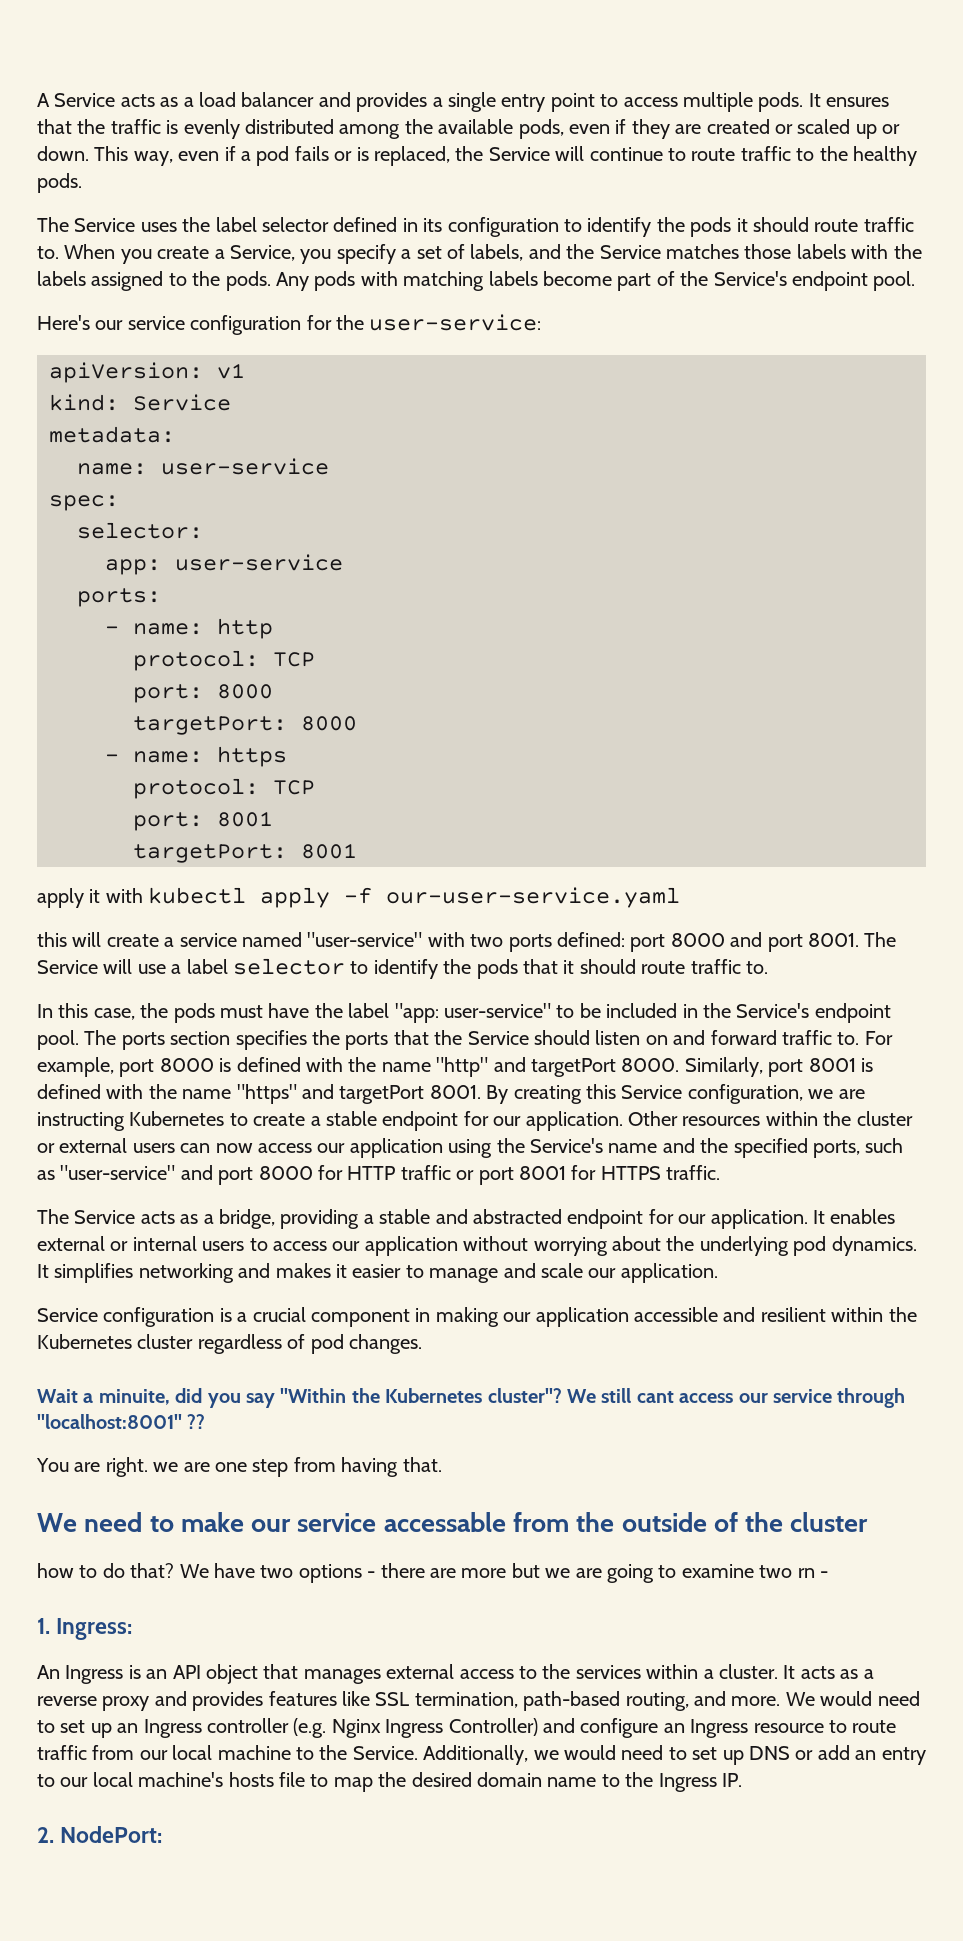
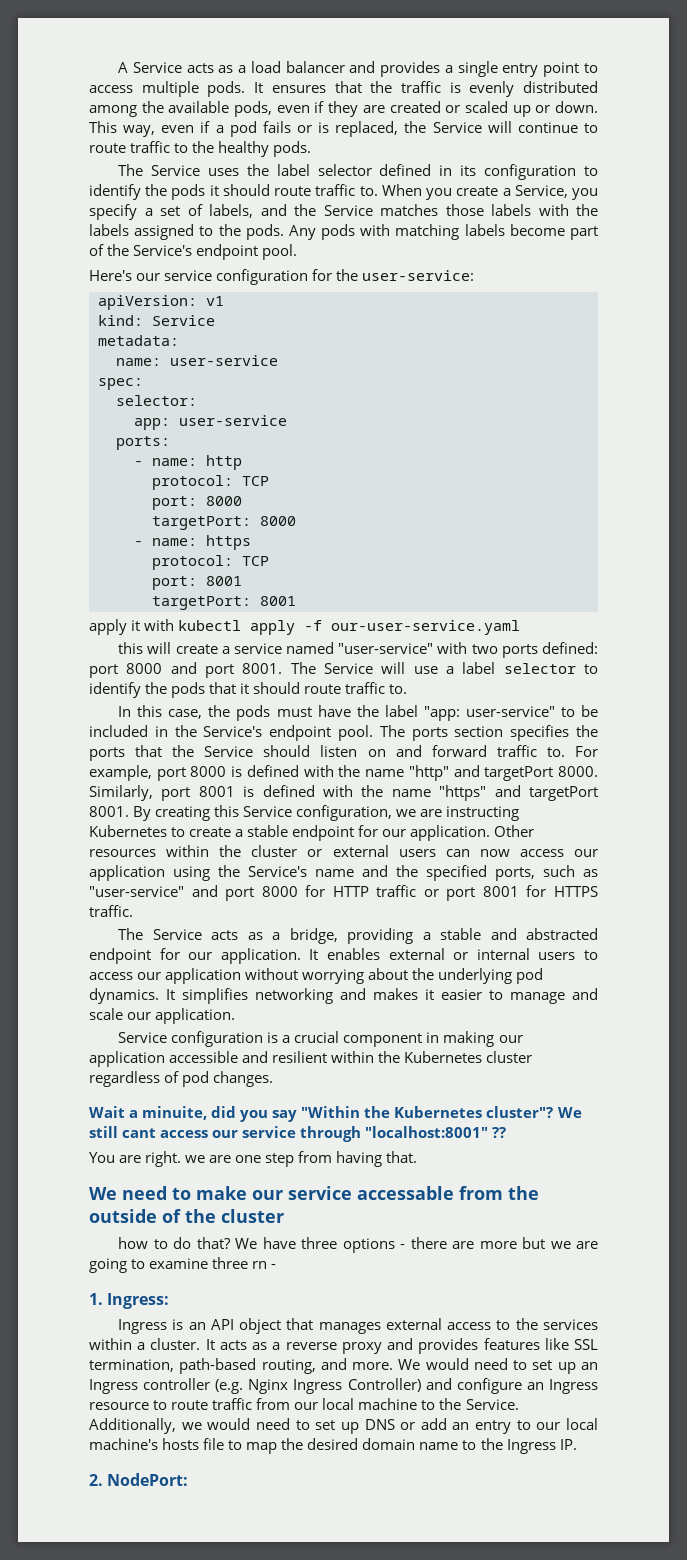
- We have two options - there are more but we are going to examine two rn -
+ We have three options - there are more but we are going to examine three rn -
- An Ingress is an API object that manages external access to the services within a cluster.
+ Ingress is an API object that manages external access to the services within a cluster.

